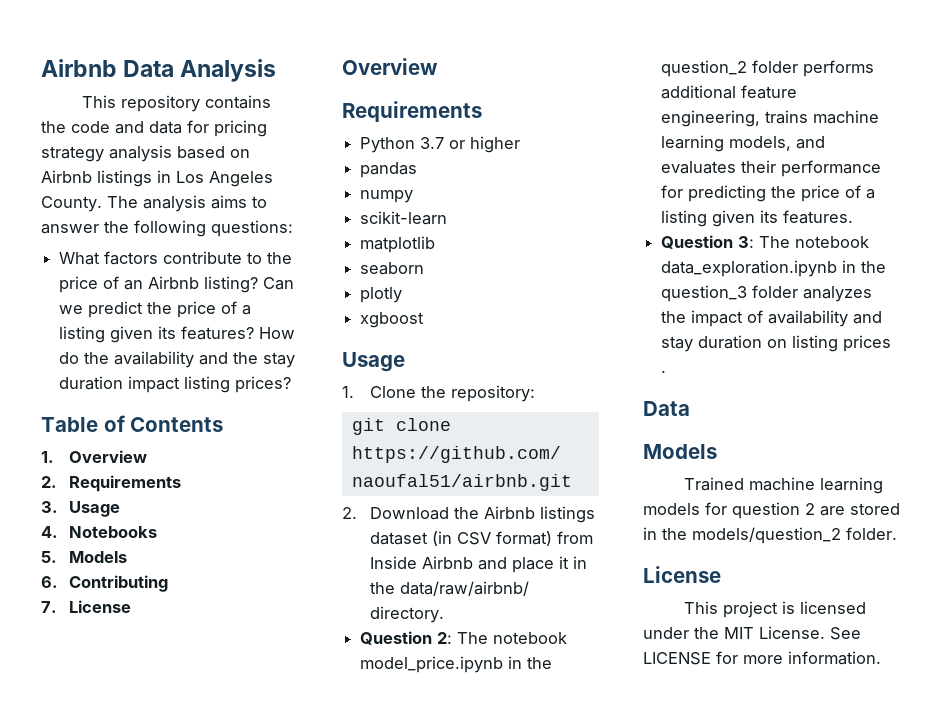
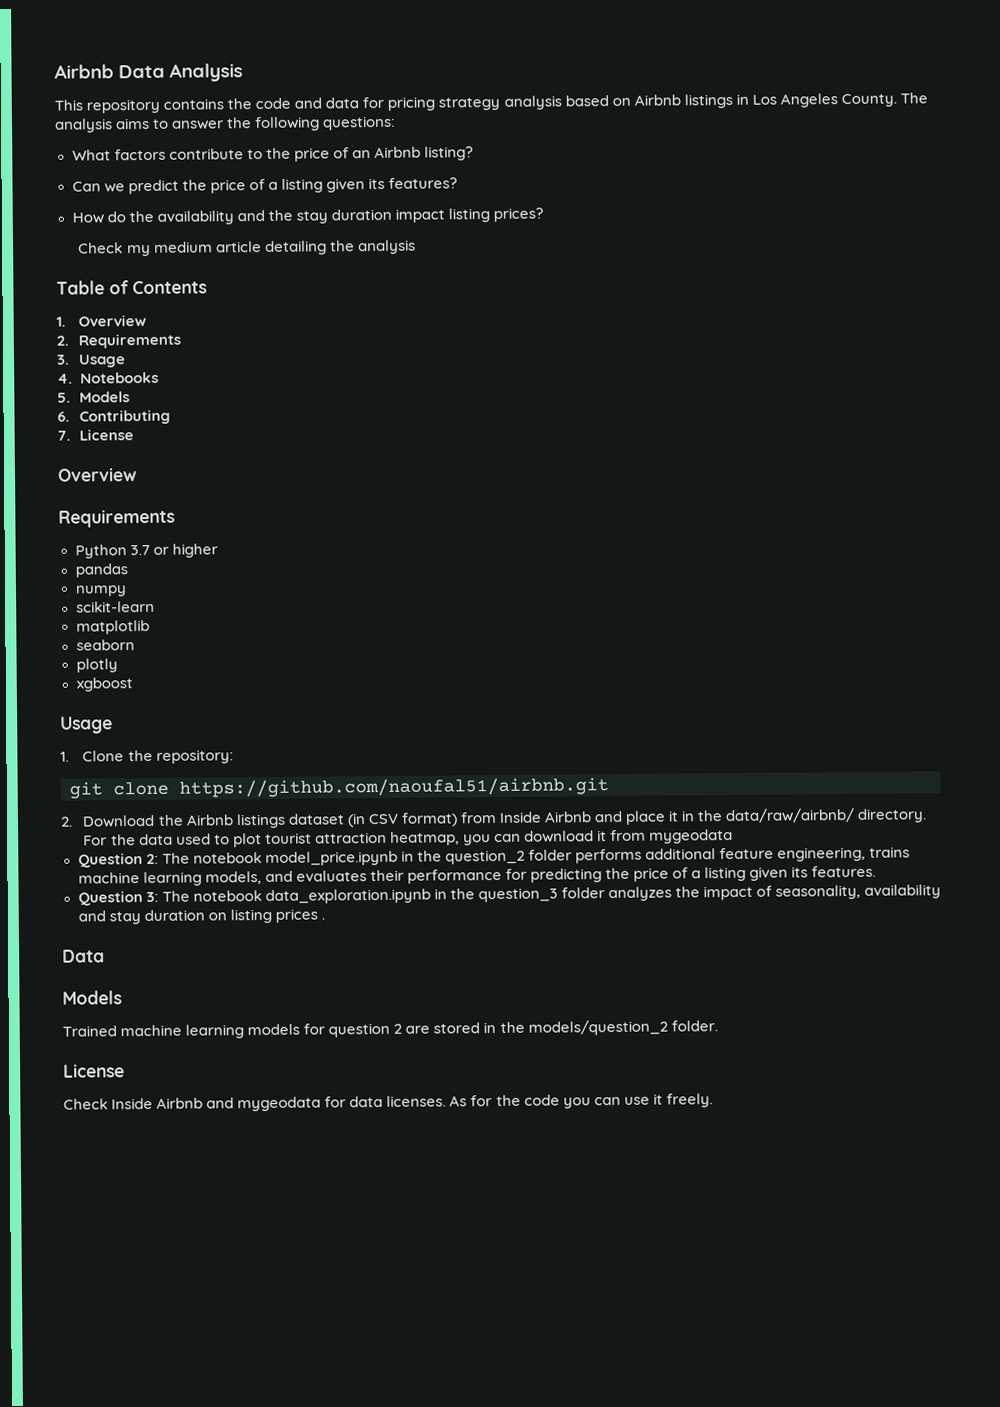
- What factors contribute to the price of an Airbnb listing? Can we predict the price of a listing given its features? How do the availability and the stay duration impact listing prices?
+ What factors contribute to the price of an Airbnb listing?
+ Can we predict the price of a listing given its features?
+ How do the availability and the stay duration impact listing prices?
+ Check my medium article detailing the analysis
+ For the data used to plot tourist attraction heatmap, you can download it from mygeodata
- Question 3: The notebook data_exploration.ipynb in the question_3 folder analyzes the impact of availability and stay duration on listing prices .
+ Question 3: The notebook data_exploration.ipynb in the question_3 folder analyzes the impact of seasonality, availability and stay duration on listing prices .
- This project is licensed under the MIT License. See LICENSE for more information.
+ Check Inside Airbnb and mygeodata for data licenses. As for the code you can use it freely.

